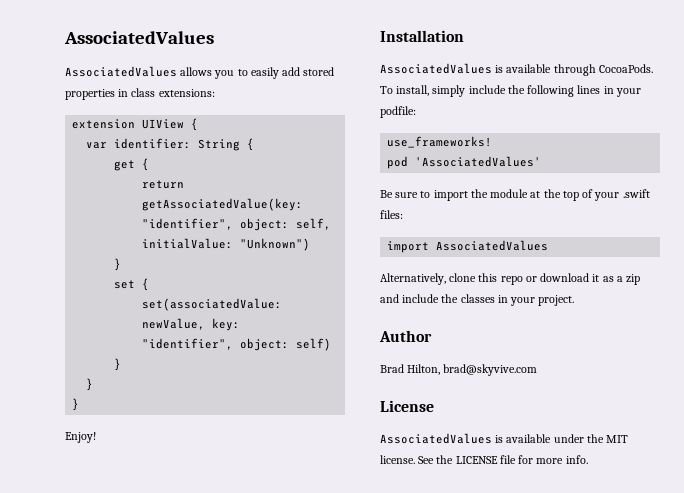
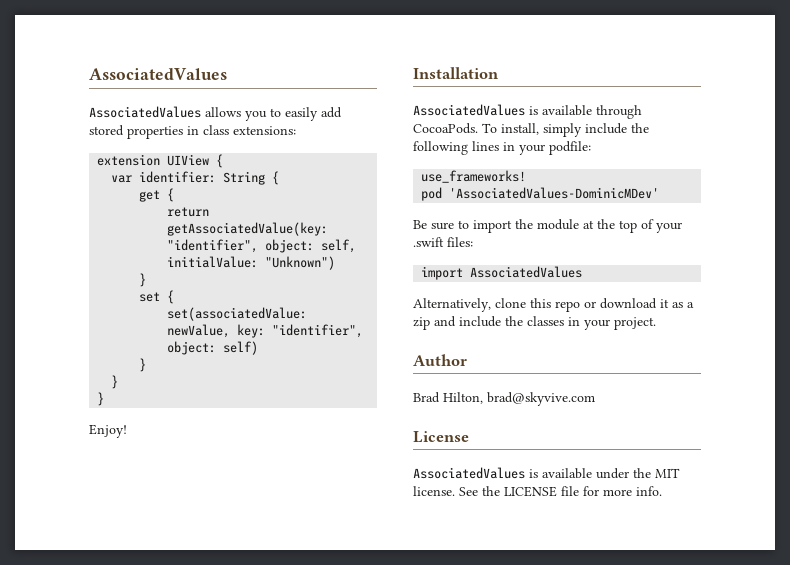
- pod 'AssociatedValues'
+ pod 'AssociatedValues-DominicMDev'

